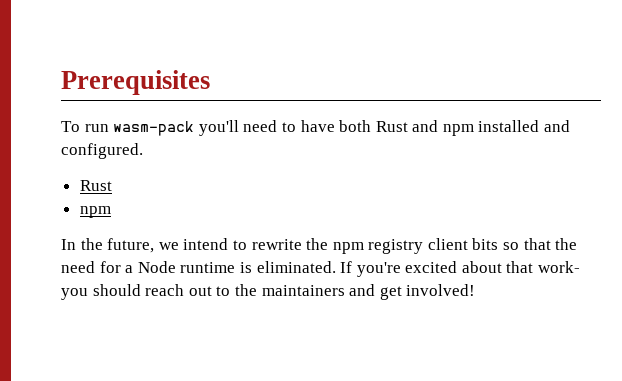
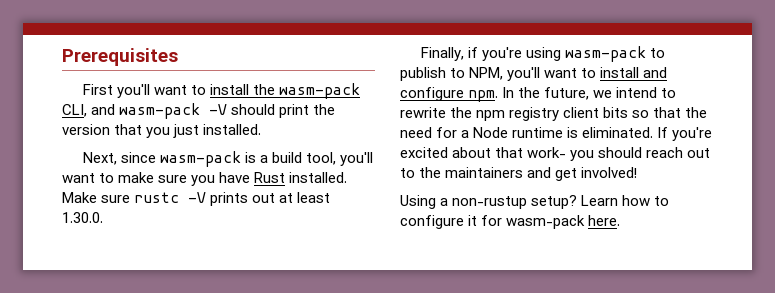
- To run wasm-pack you'll need to have both Rust and npm installed and configured.
- Rust
- npm
- In the future, we intend to rewrite the npm registry client bits so that the need for a Node runtime is eliminated.
+ First you'll want to install the wasm-pack CLI, and wasm-pack -V should print the version that you just installed.
+ Next, since wasm-pack is a build tool, you'll want to make sure you have Rust installed. Make sure rustc -V prints out at least 1.30.0.
+ Finally, if you're using wasm-pack to publish to NPM, you'll want to install and configure npm. In the future, we intend to rewrite the npm registry client bits so that the need for a Node runtime is eliminated.
+ Using a non-rustup setup? Learn how to configure it for wasm-pack here.

